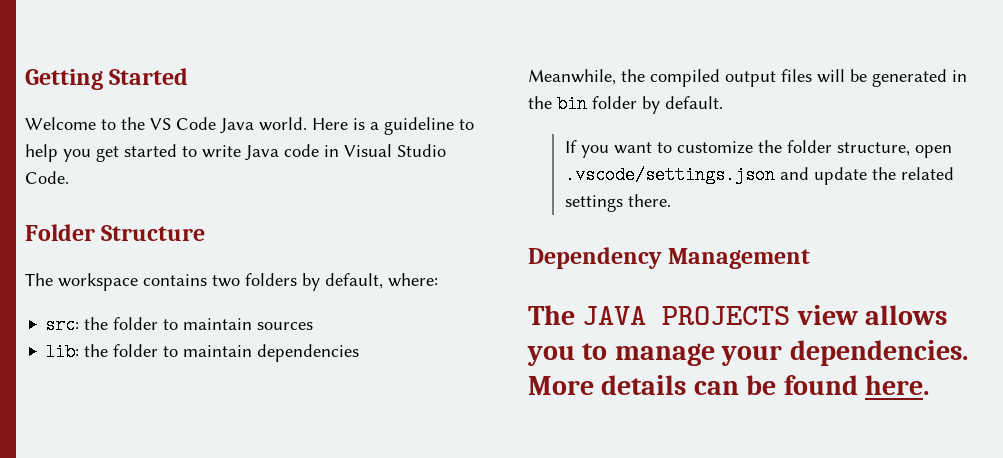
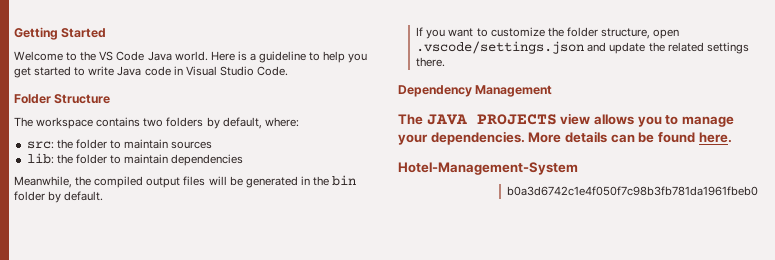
+ Hotel-Management-System
+ b0a3d6742c1e4f050f7c98b3fb781da1961fbeb0

